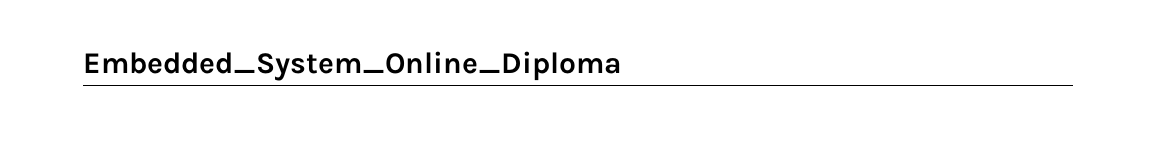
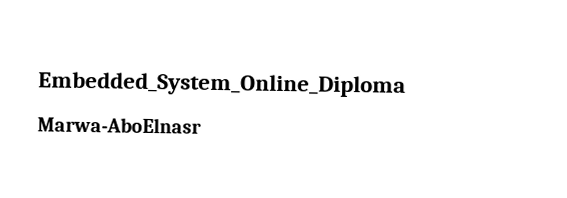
+ Marwa-AboElnasr

